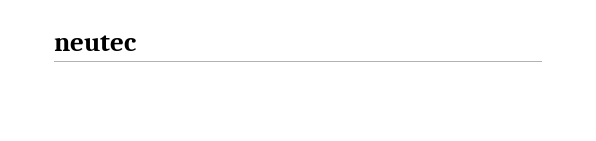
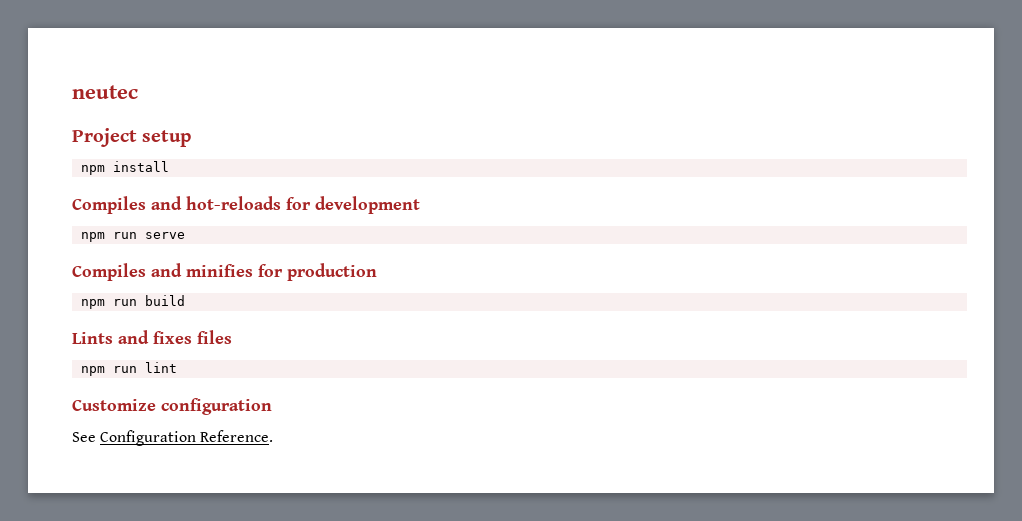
+ Project setup
+ npm install
+ Compiles and hot-reloads for development
+ npm run serve
+ Compiles and minifies for production
+ npm run build
+ Lints and fixes files
+ npm run lint
+ Customize configuration
+ See Configuration Reference.

